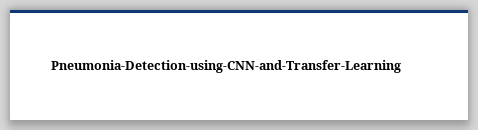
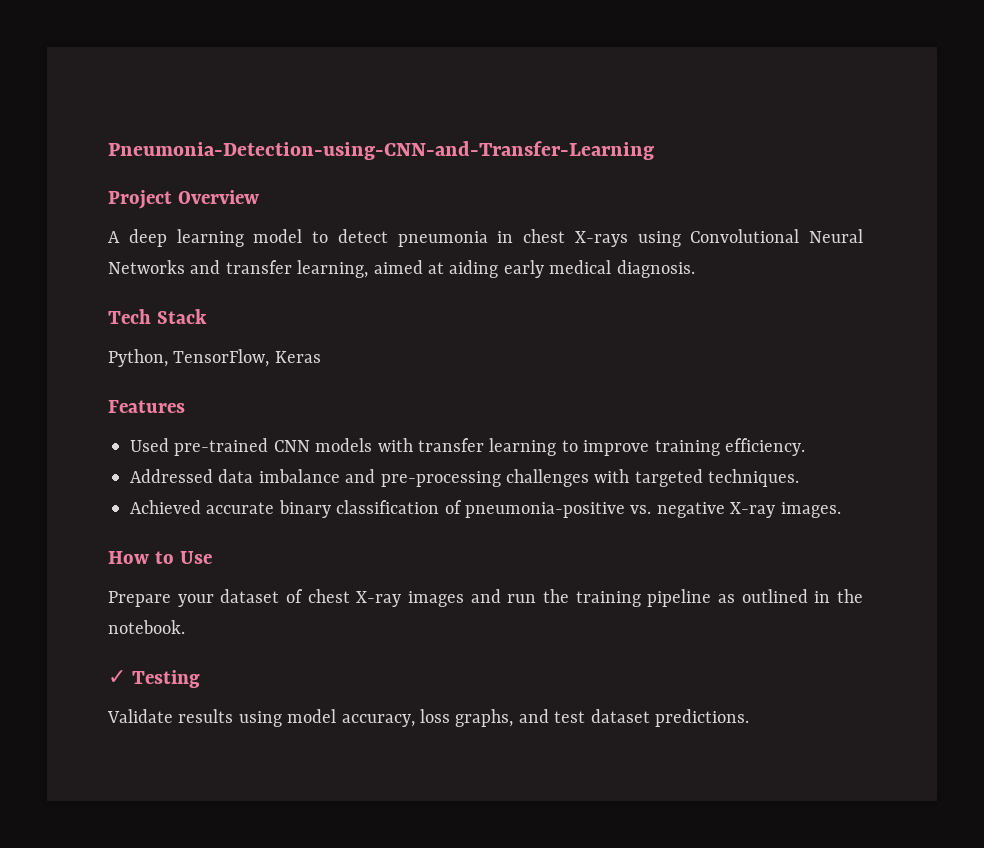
+ Project Overview
+ A deep learning model to detect pneumonia in chest X-rays using Convolutional Neural Networks and transfer learning, aimed at aiding early medical diagnosis.
+ Tech Stack
+ Python, TensorFlow, Keras
+ Features
+ Used pre-trained CNN models with transfer learning to improve training efficiency.
+ Addressed data imbalance and pre-processing challenges with targeted techniques.
+ Achieved accurate binary classification of pneumonia-positive vs. negative X-ray images.
+ How to Use
+ Prepare your dataset of chest X-ray images and run the training pipeline as outlined in the notebook.
+ ✓ Testing
+ Validate results using model accuracy, loss graphs, and test dataset predictions.

